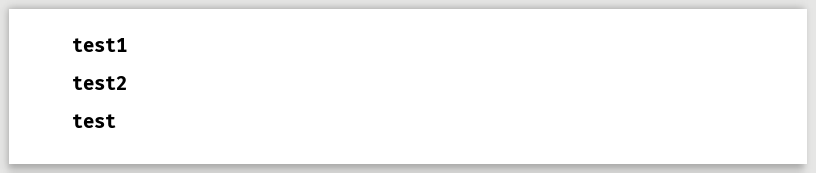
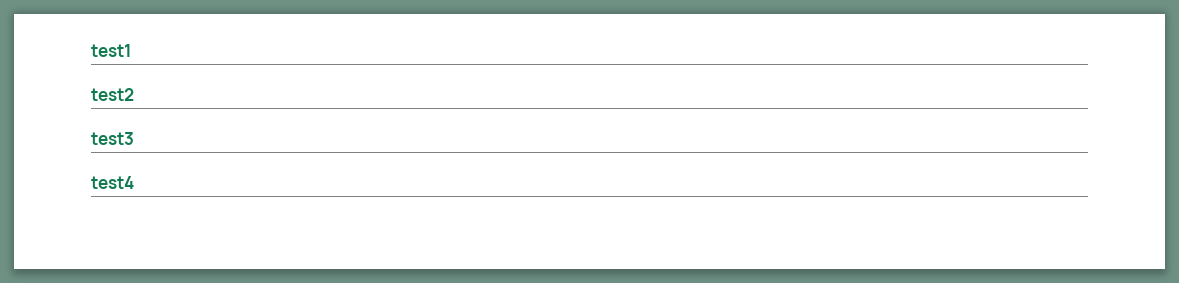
- test
+ test3
+ test4

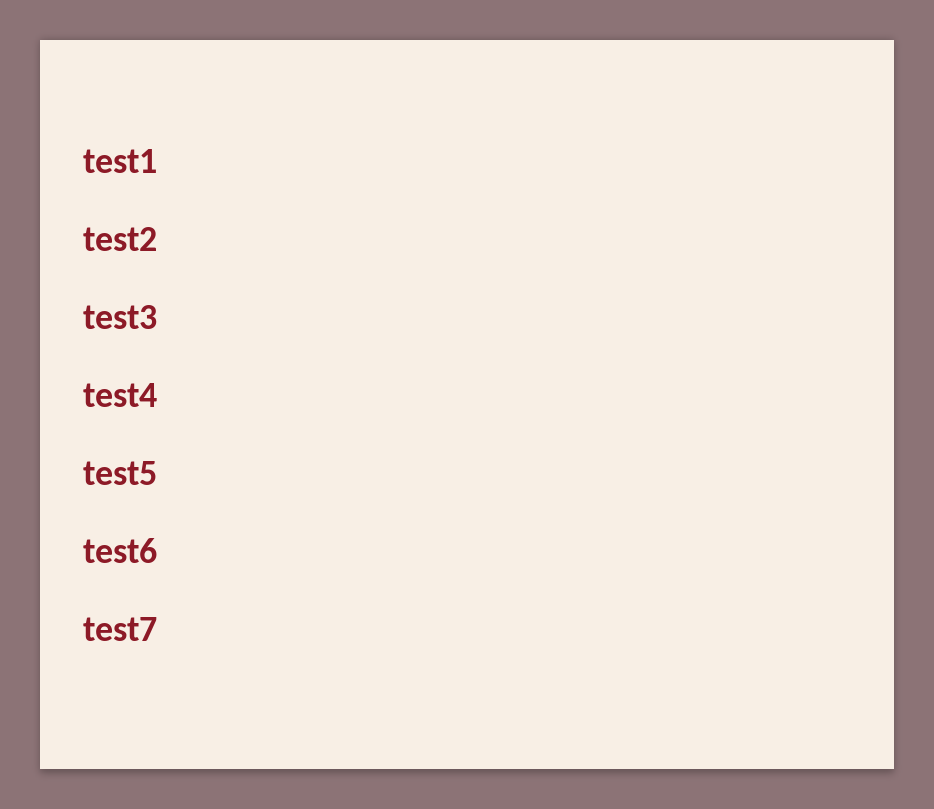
+ test5
+ test6
+ test7

